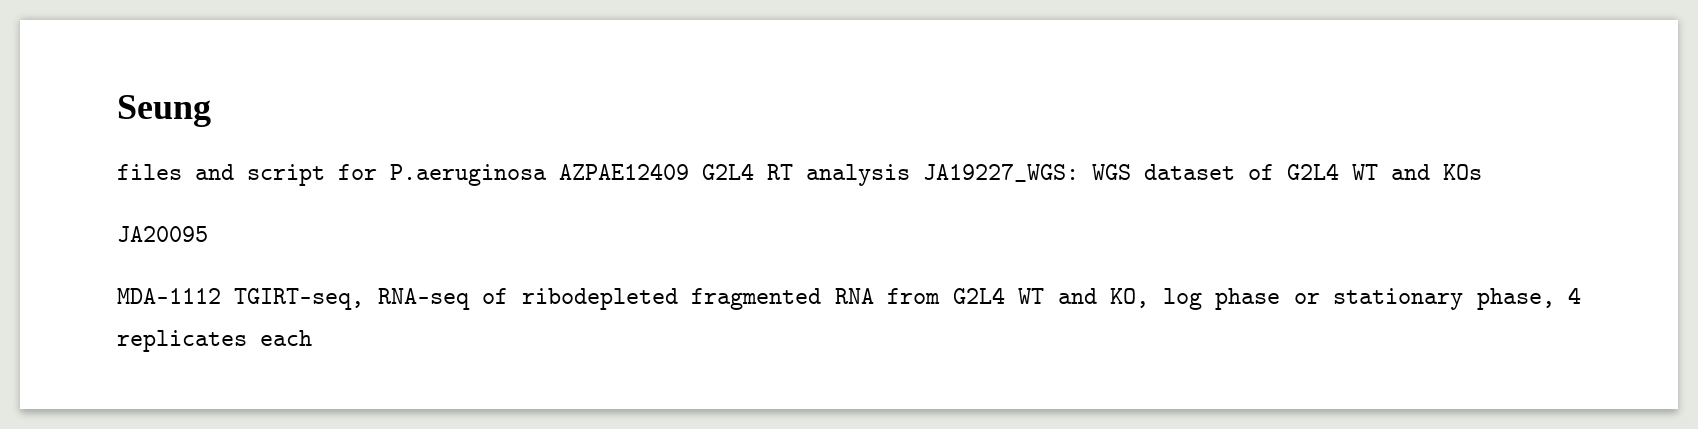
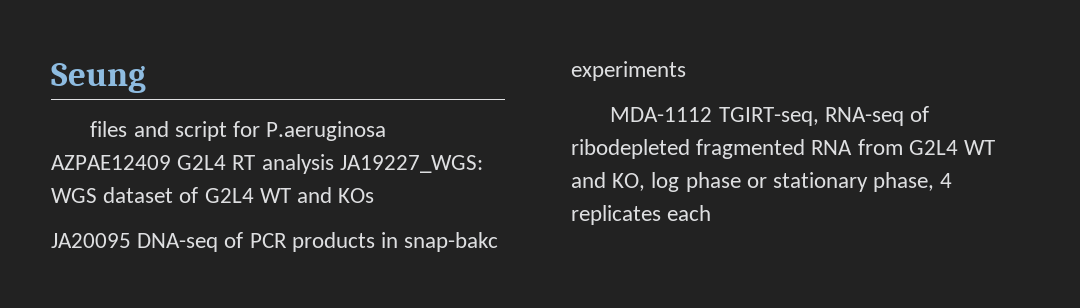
- JA20095
+ JA20095 DNA-seq of PCR products in snap-bakc experiments

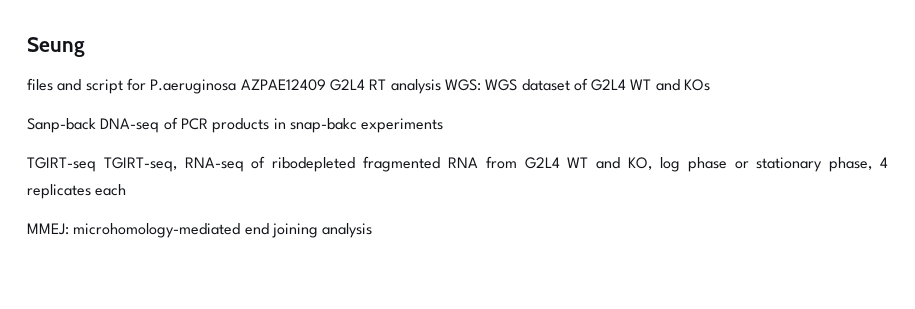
- files and script for P.aeruginosa AZPAE12409 G2L4 RT analysis JA19227_WGS: WGS dataset of G2L4 WT and KOs
+ files and script for P.aeruginosa AZPAE12409 G2L4 RT analysis WGS: WGS dataset of G2L4 WT and KOs
- JA20095 DNA-seq of PCR products in snap-bakc experiments
+ Sanp-back DNA-seq of PCR products in snap-bakc experiments
- MDA-1112 TGIRT-seq, RNA-seq of ribodepleted fragmented RNA from G2L4 WT and KO, log phase or stationary phase, 4 replicates each
+ TGIRT-seq TGIRT-seq, RNA-seq of ribodepleted fragmented RNA from G2L4 WT and KO, log phase or stationary phase, 4 replicates each
+ MMEJ: microhomology-mediated end joining analysis

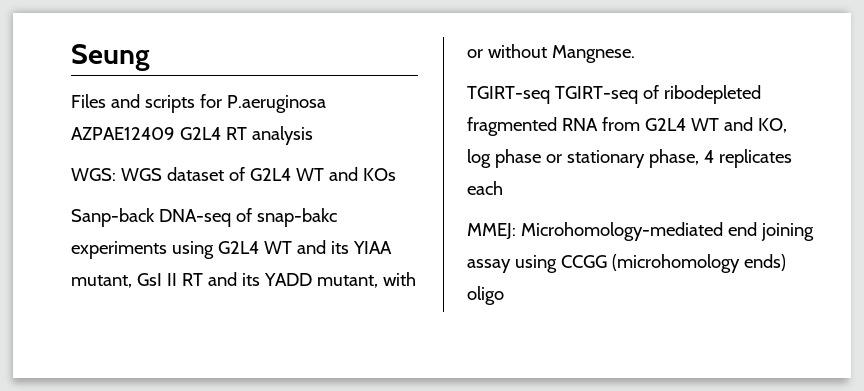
- files and script for P.aeruginosa AZPAE12409 G2L4 RT analysis WGS: WGS dataset of G2L4 WT and KOs
+ Files and scripts for P.aeruginosa AZPAE12409 G2L4 RT analysis
+ WGS: WGS dataset of G2L4 WT and KOs
- Sanp-back DNA-seq of PCR products in snap-bakc experiments
- TGIRT-seq TGIRT-seq, RNA-seq of ribodepleted fragmented RNA from G2L4 WT and KO, log phase or stationary phase, 4 replicates each
+ Sanp-back DNA-seq of snap-bakc experiments using G2L4 WT and its YIAA mutant, GsI II RT and its YADD mutant, with or without Mangnese.
+ TGIRT-seq TGIRT-seq of ribodepleted fragmented RNA from G2L4 WT and KO, log phase or stationary phase, 4 replicates each
- MMEJ: microhomology-mediated end joining analysis
+ MMEJ: Microhomology-mediated end joining assay using CCGG (microhomology ends) oligo

